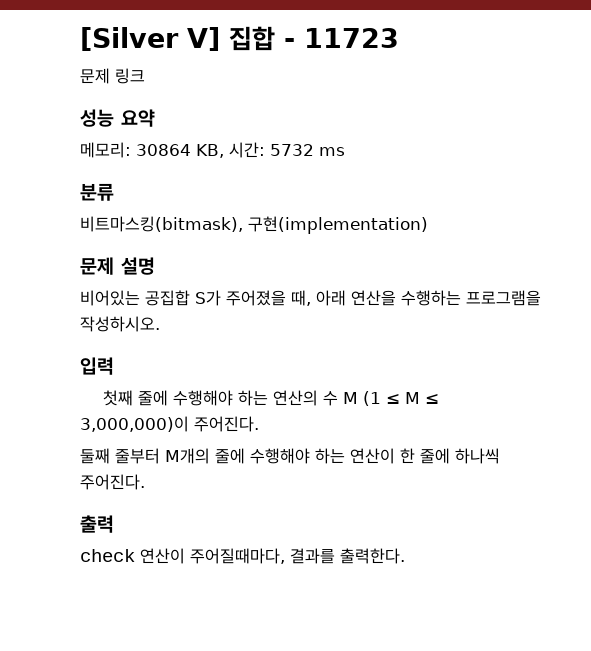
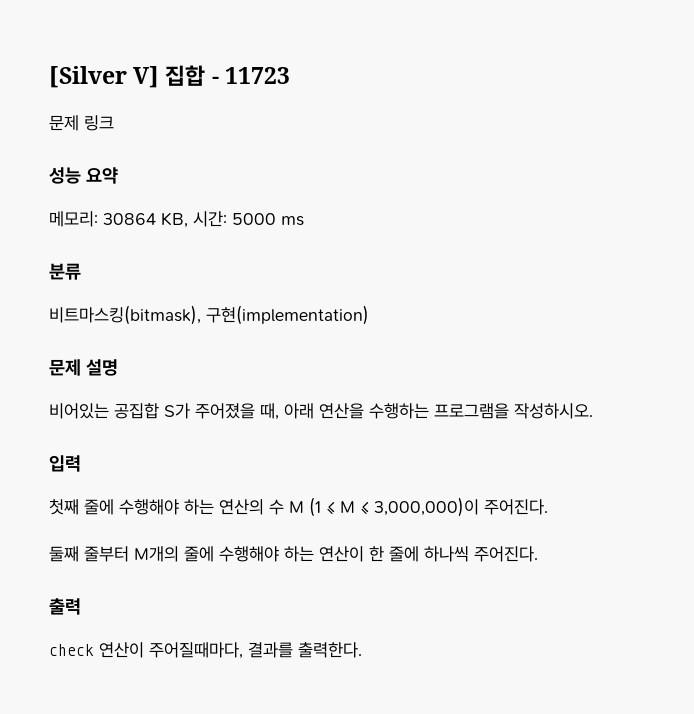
- 메모리: 30864 KB, 시간: 5732 ms
+ 메모리: 30864 KB, 시간: 5000 ms

